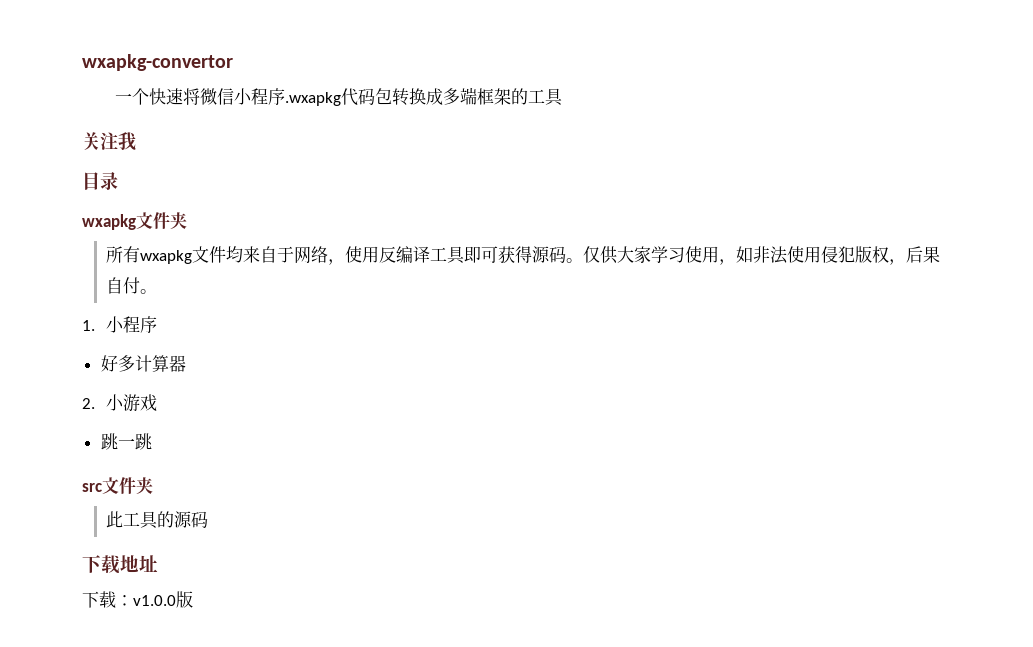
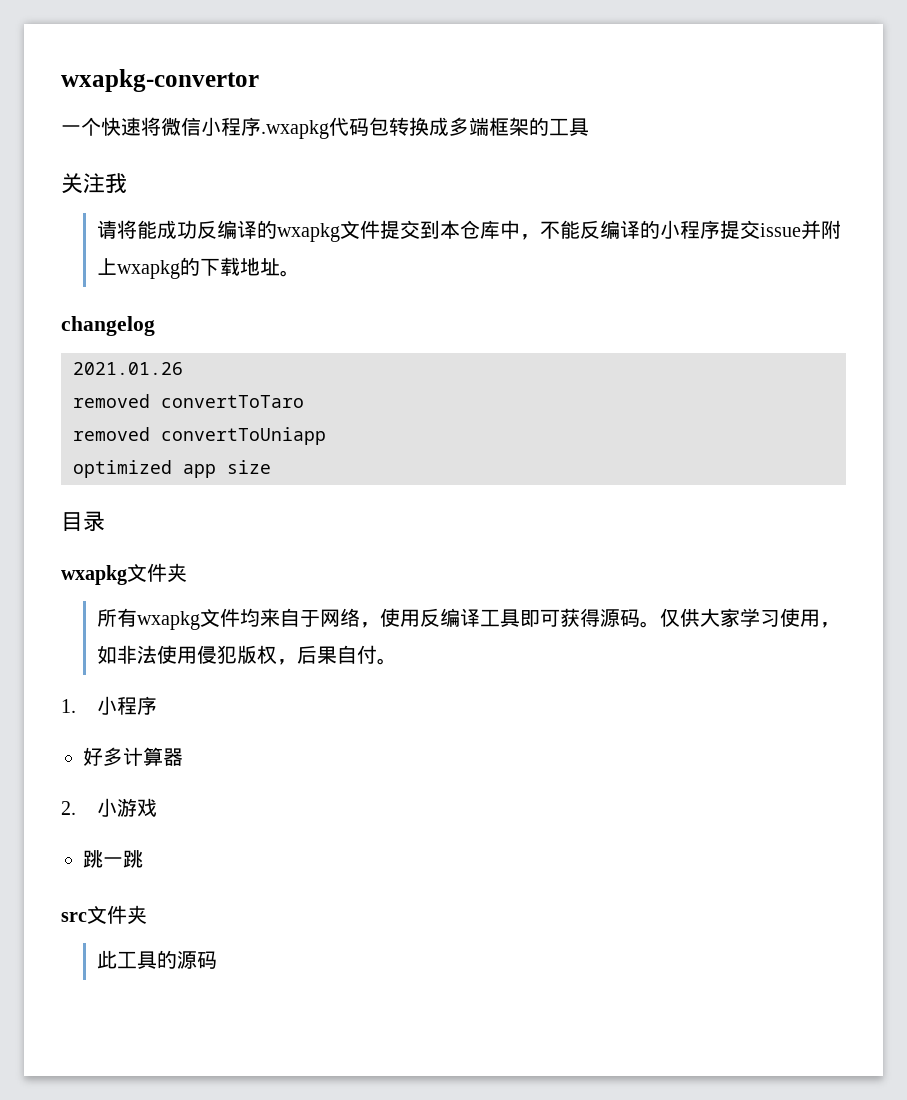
+ 请将能成功反编译的wxapkg文件提交到本仓库中，不能反编译的小程序提交issue并附上wxapkg的下载地址。
+ changelog
+ 2021.01.26
+ removed convertToTaro
+ removed convertToUniapp
+ optimized app size
- 下载地址
- 下载：v1.0.0版

